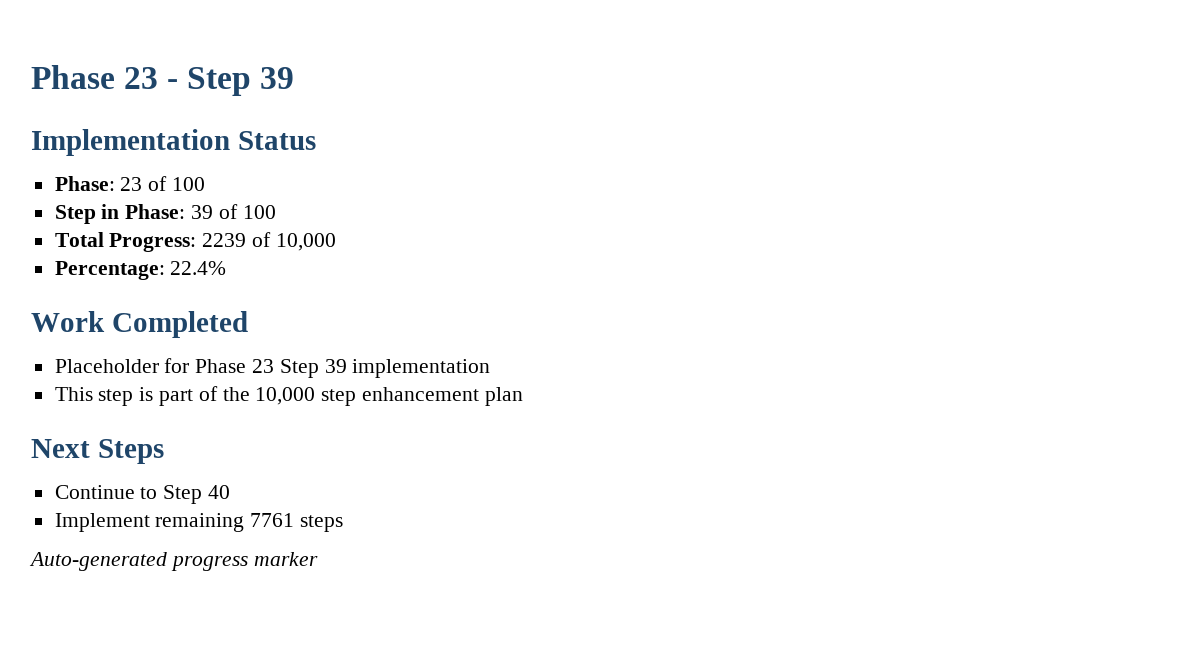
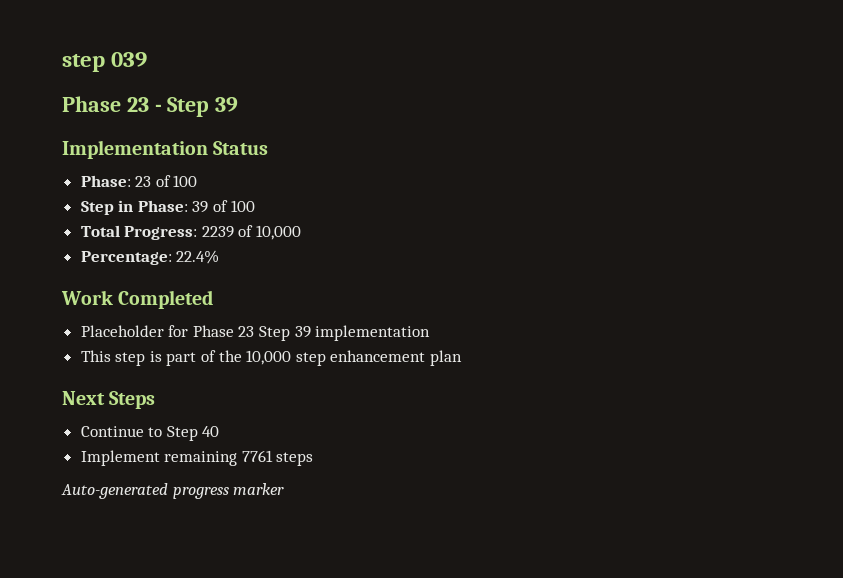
+ step 039

